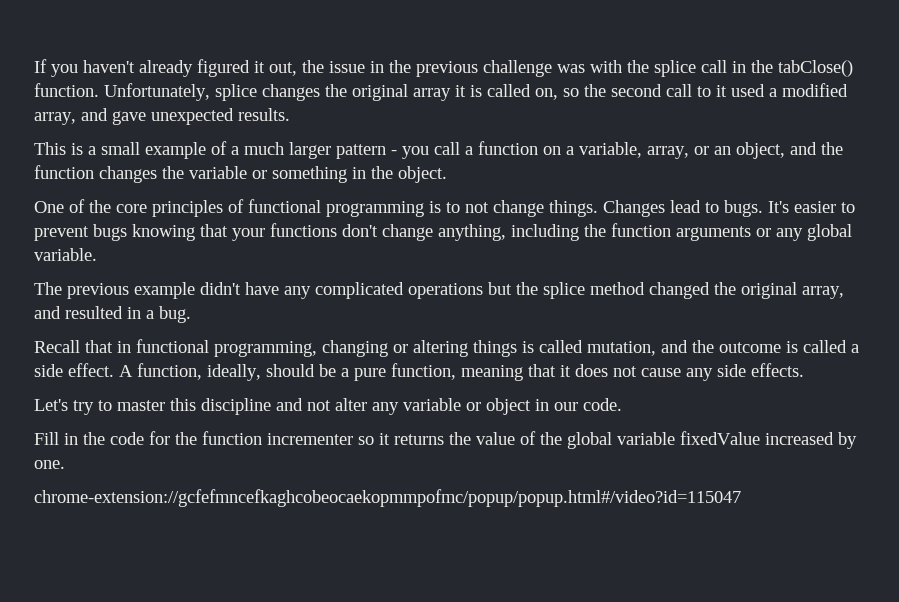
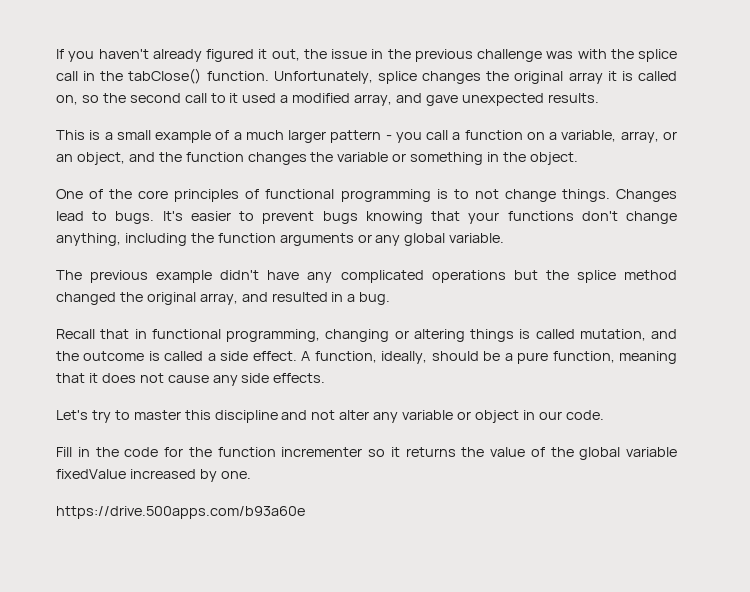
- chrome-extension://gcfefmncefkaghcobeocaekopmmpofmc/popup/popup.html#/video?id=115047
+ https://drive.500apps.com/b93a60e

